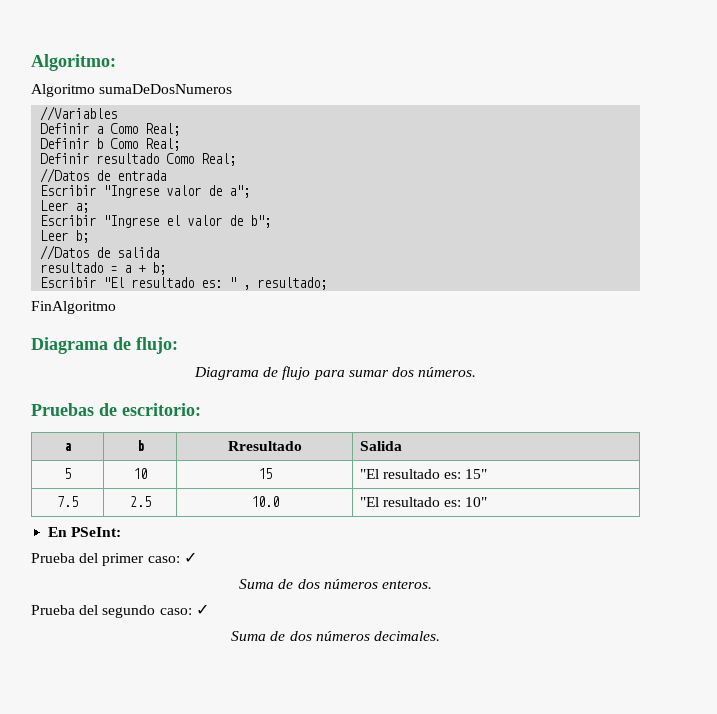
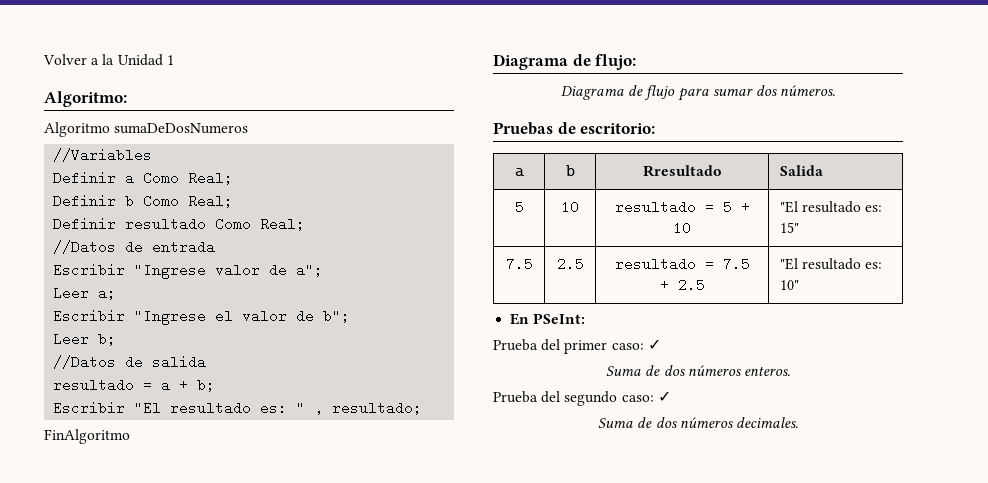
+ Volver a la Unidad 1
- 5 | 10 | 15 | "El resultado es: 15"
+ 5 | 10 | resultado = 5 + 10 | "El resultado es: 15"
- 7.5 | 2.5 | 10.0 | "El resultado es: 10"
+ 7.5 | 2.5 | resultado = 7.5 + 2.5 | "El resultado es: 10"

